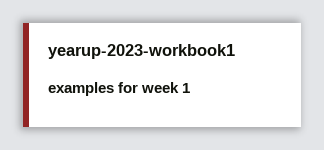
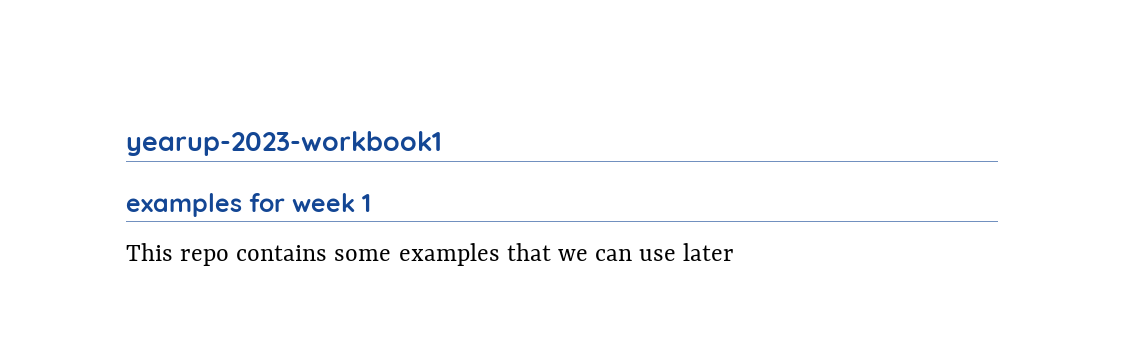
+ This repo contains some examples that we can use later

